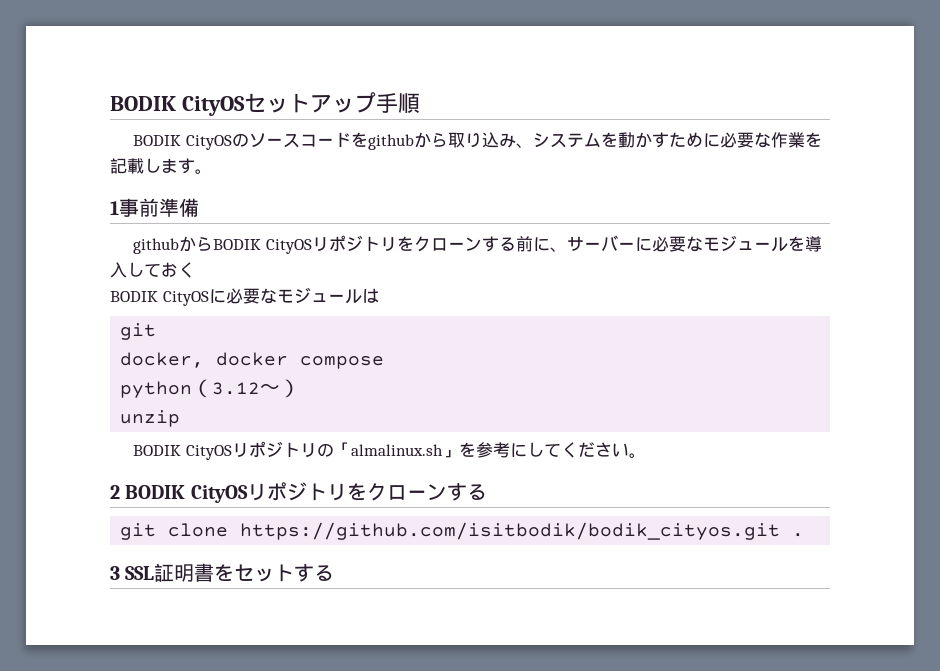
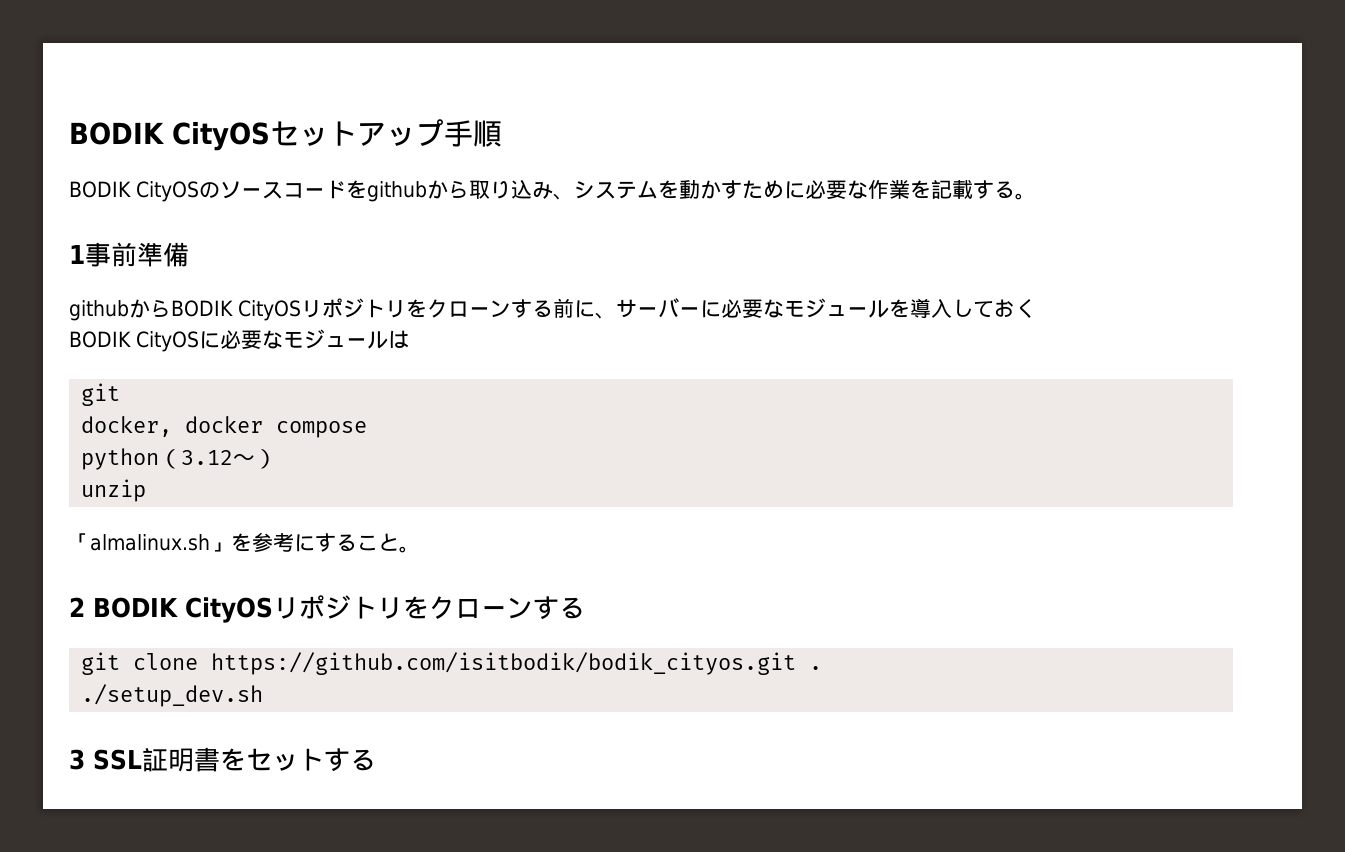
- BODIK CityOSのソースコードをgithubから取り込み、システムを動かすために必要な作業を記載します。
+ BODIK CityOSのソースコードをgithubから取り込み、システムを動かすために必要な作業を記載する。
- BODIK CityOSリポジトリの「almalinux.sh」を参考にしてください。
+ 「almalinux.sh」を参考にすること。
+ ./setup_dev.sh

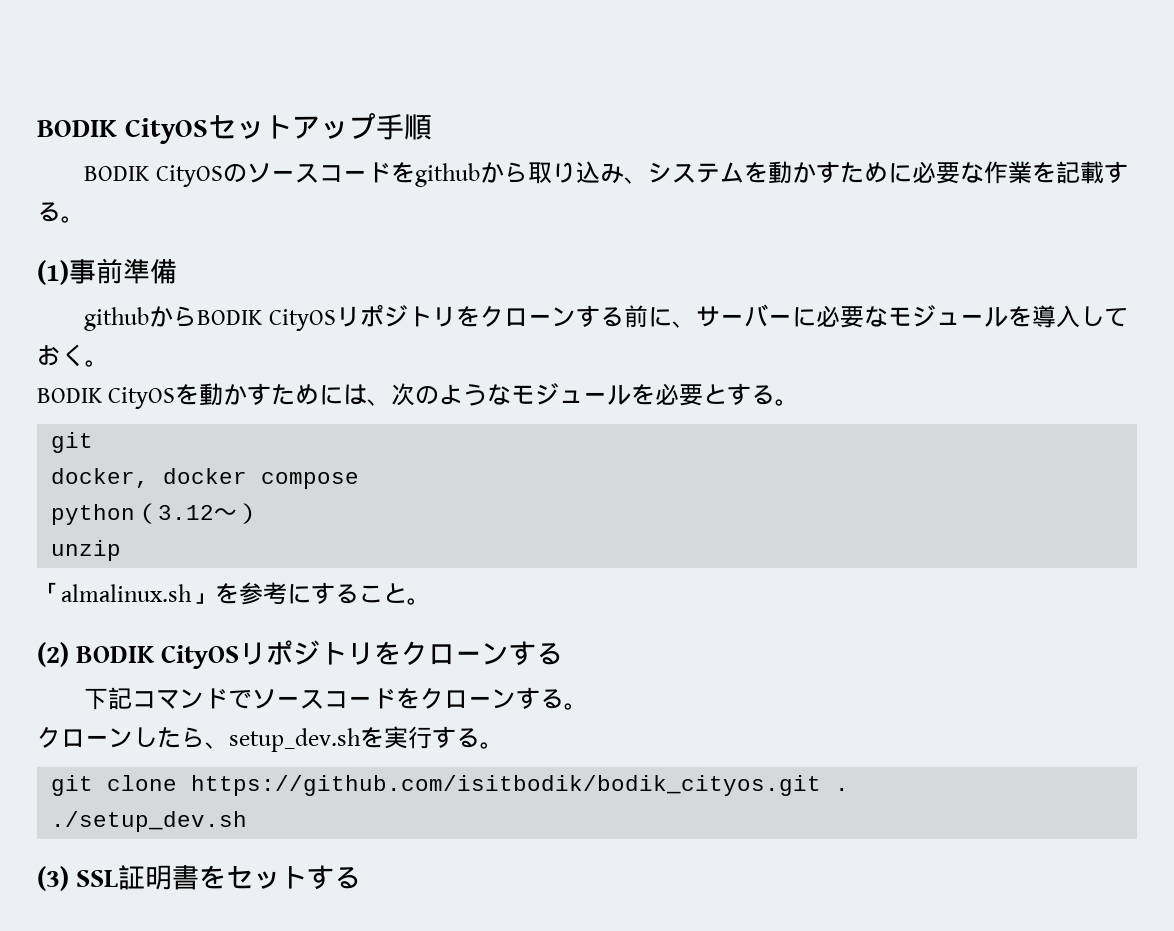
- 1事前準備
+ (1)事前準備
- githubからBODIK CityOSリポジトリをクローンする前に、サーバーに必要なモジュールを導入しておく
- BODIK CityOSに必要なモジュールは
+ githubからBODIK CityOSリポジトリをクローンする前に、サーバーに必要なモジュールを導入しておく。
+ BODIK CityOSを動かすためには、次のようなモジュールを必要とする。
- 2 BODIK CityOSリポジトリをクローンする
+ (2) BODIK CityOSリポジトリをクローンする
+ 下記コマンドでソースコードをクローンする。
+ クローンしたら、setup_dev.shを実行する。
- 3 SSL証明書をセットする
+ (3) SSL証明書をセットする

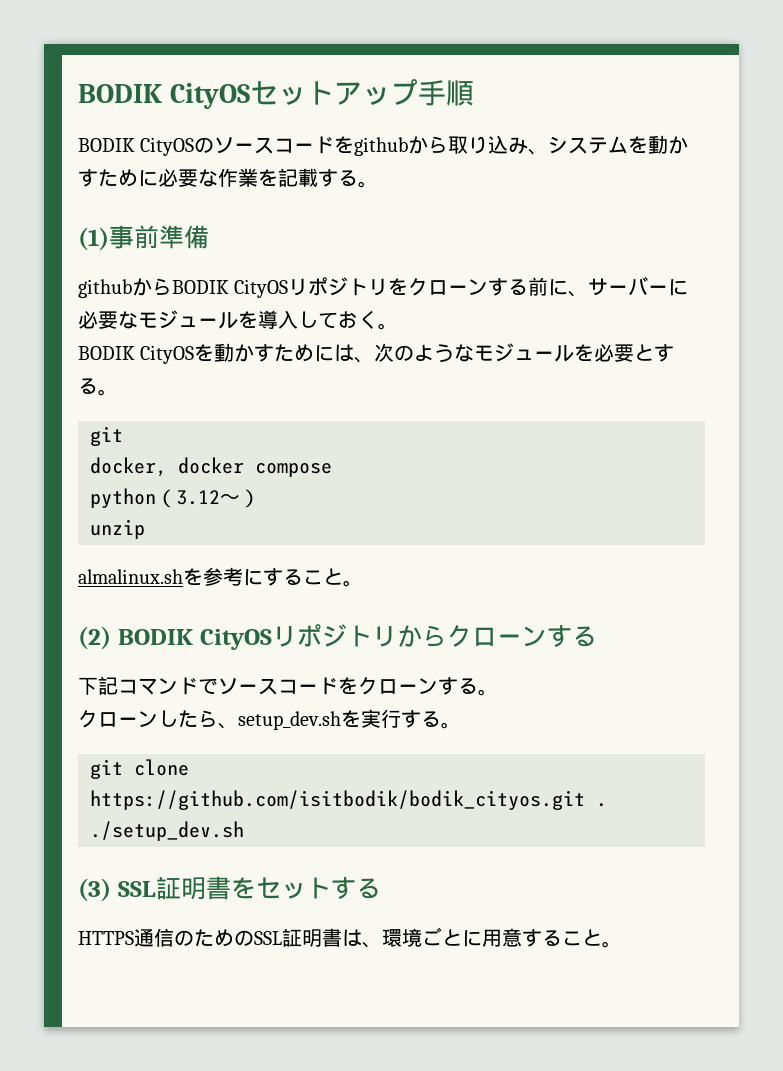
- 「almalinux.sh」を参考にすること。
+ almalinux.shを参考にすること。
- (2) BODIK CityOSリポジトリをクローンする
+ (2) BODIK CityOSリポジトリからクローンする
+ HTTPS通信のためのSSL証明書は、環境ごとに用意すること。

